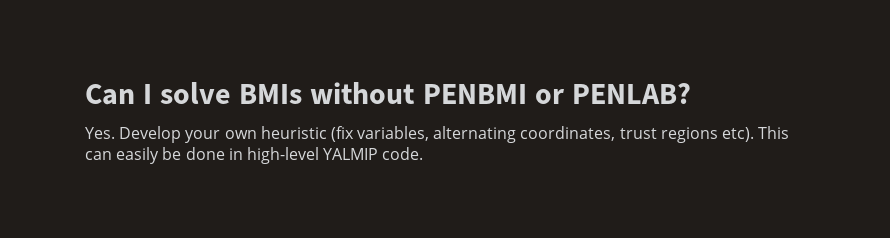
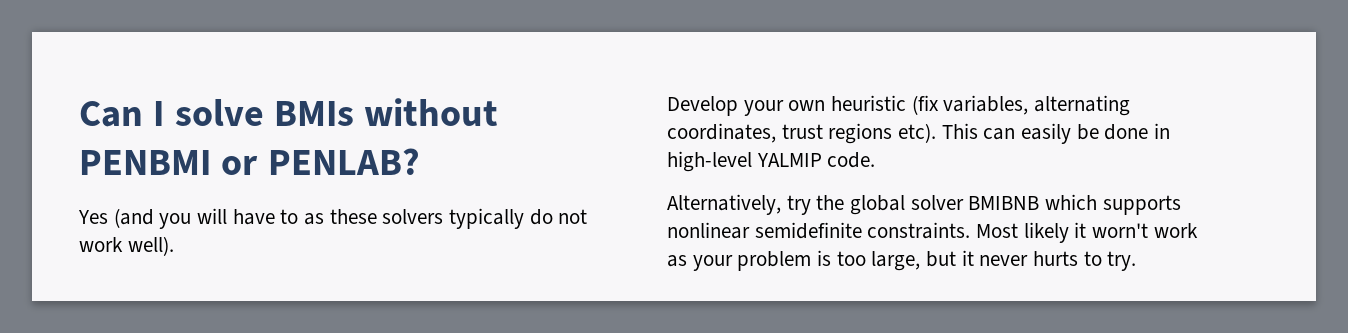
- Yes. Develop your own heuristic (fix variables, alternating coordinates, trust regions etc).
+ Yes (and you will have to as these solvers typically do not work well).
+ Develop your own heuristic (fix variables, alternating coordinates, trust regions etc).
+ Alternatively, try the global solver BMIBNB which supports nonlinear semidefinite constraints. Most likely it worn't work as your problem is too large, but it never hurts to try.

